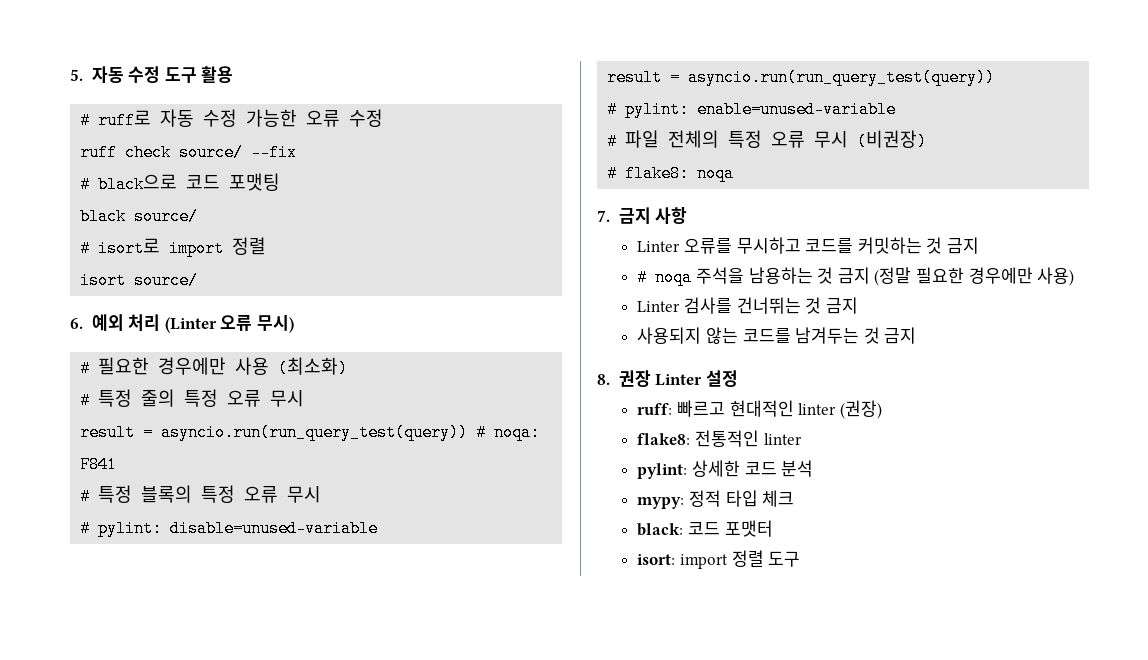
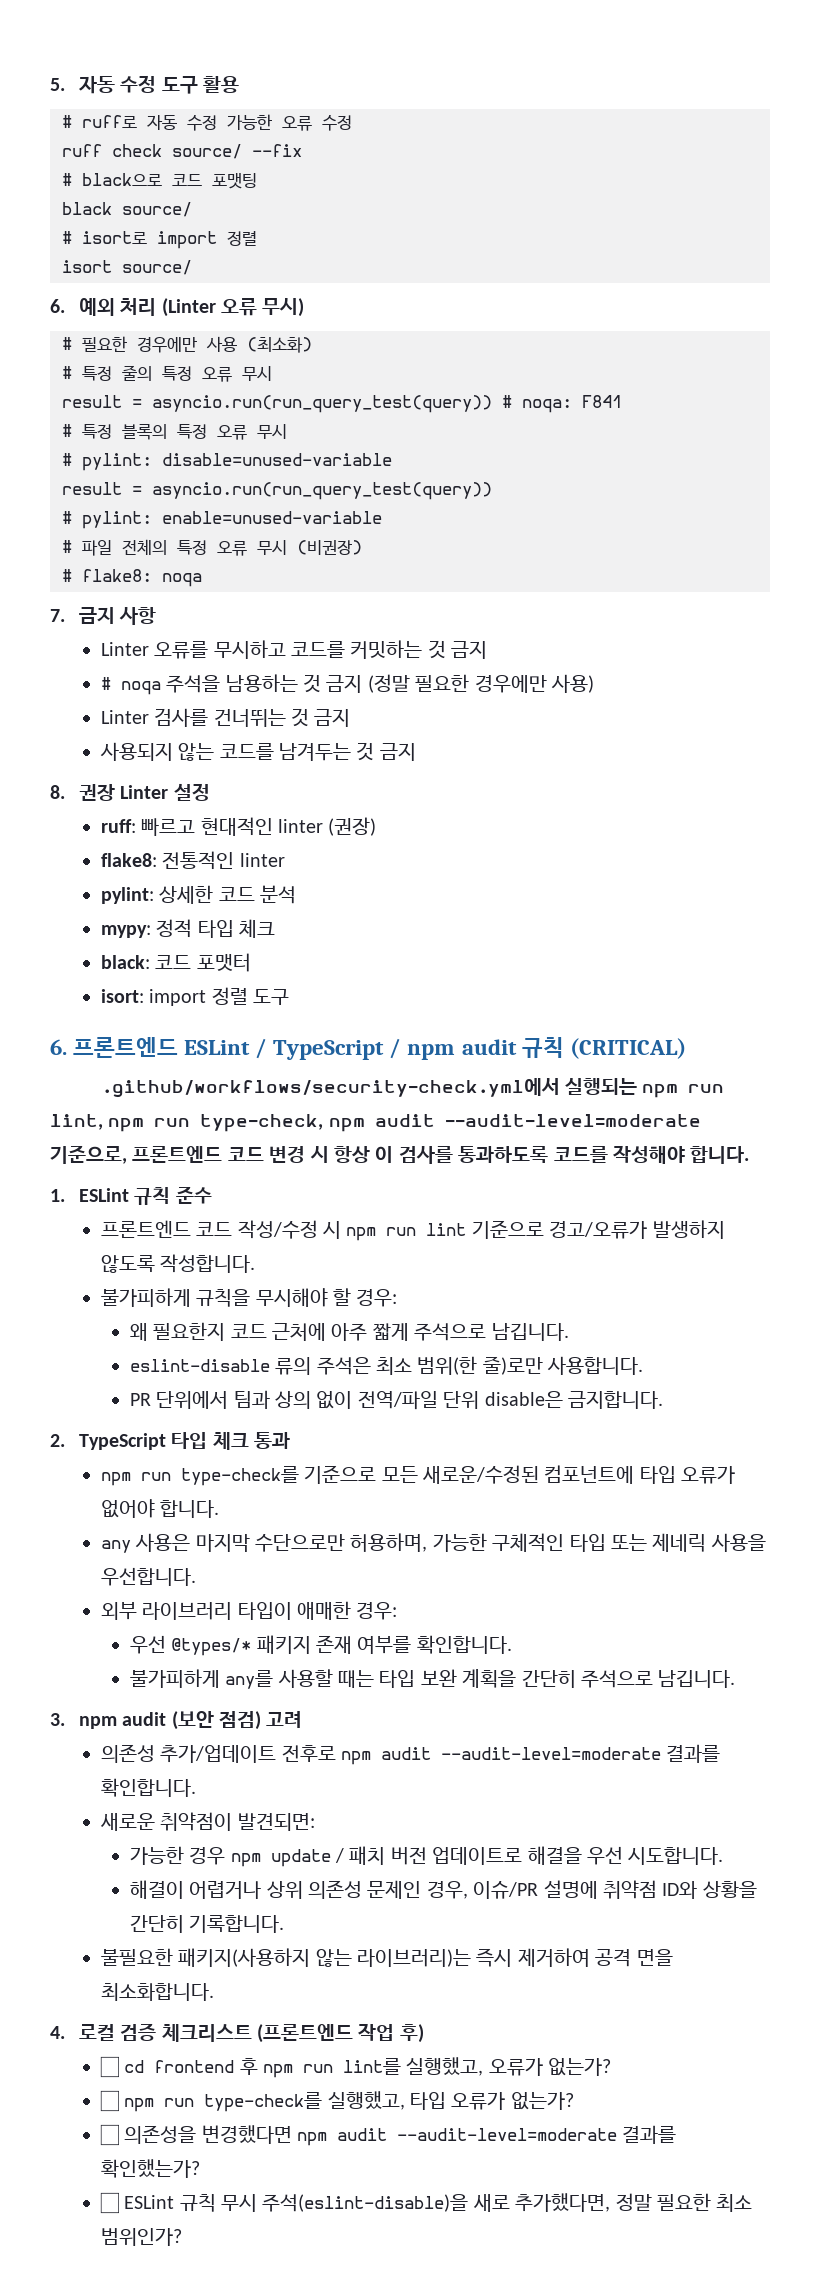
+ 6. 프론트엔드 ESLint / TypeScript / npm audit 규칙 (CRITICAL)
+ .github/workflows/security-check.yml에서 실행되는 npm run lint, npm run type-check, npm audit --audit-level=moderate 기준으로, 프론트엔드 코드 변경 시 항상 이 검사를 통과하도록 코드를 작성해야 합니다.
+ 1. ESLint 규칙 준수
+ 프론트엔드 코드 작성/수정 시 npm run lint 기준으로 경고/오류가 발생하지 않도록 작성합니다.
+ 불가피하게 규칙을 무시해야 할 경우:
+ 왜 필요한지 코드 근처에 아주 짧게 주석으로 남깁니다.
+ eslint-disable 류의 주석은 최소 범위(한 줄)로만 사용합니다.
+ PR 단위에서 팀과 상의 없이 전역/파일 단위 disable은 금지합니다.
+ 2. TypeScript 타입 체크 통과
+ npm run type-check를 기준으로 모든 새로운/수정된 컴포넌트에 타입 오류가 없어야 합니다.
+ any 사용은 마지막 수단으로만 허용하며, 가능한 구체적인 타입 또는 제네릭 사용을 우선합니다.
+ 외부 라이브러리 타입이 애매한 경우:
+ 우선 @types/* 패키지 존재 여부를 확인합니다.
+ 불가피하게 any를 사용할 때는 타입 보완 계획을 간단히 주석으로 남깁니다.
+ 3. npm audit (보안 점검) 고려
+ 의존성 추가/업데이트 전후로 npm audit --audit-level=moderate 결과를 확인합니다.
+ 새로운 취약점이 발견되면:
+ 가능한 경우 npm update / 패치 버전 업데이트로 해결을 우선 시도합니다.
+ 해결이 어렵거나 상위 의존성 문제인 경우, 이슈/PR 설명에 취약점 ID와 상황을 간단히 기록합니다.
+ 불필요한 패키지(사용하지 않는 라이브러리)는 즉시 제거하여 공격 면을 최소화합니다.
+ 4. 로컬 검증 체크리스트 (프론트엔드 작업 후)
+ ☐ cd frontend 후 npm run lint를 실행했고, 오류가 없는가?
+ ☐ npm run type-check를 실행했고, 타입 오류가 없는가?
+ ☐ 의존성을 변경했다면 npm audit --audit-level=moderate 결과를 확인했는가?
+ ☐ ESLint 규칙 무시 주석(eslint-disable)을 새로 추가했다면, 정말 필요한 최소 범위인가?

